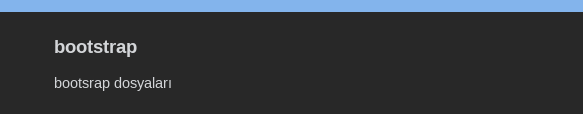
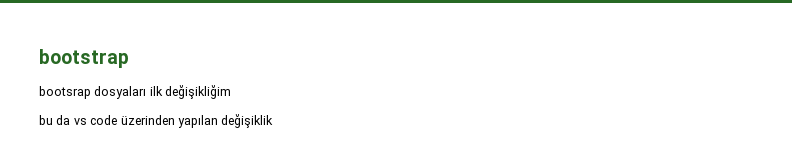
- bootsrap dosyaları
+ bootsrap dosyaları ilk değişikliğim
+ bu da vs code üzerinden yapılan değişiklik

